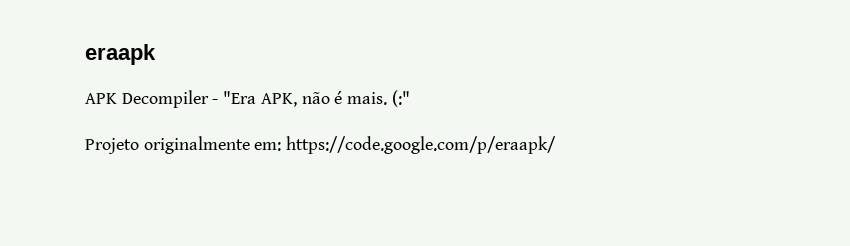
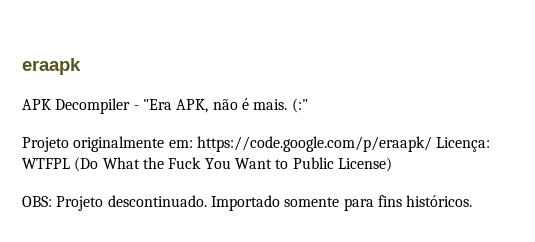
- Projeto originalmente em: https://code.google.com/p/eraapk/
+ Projeto originalmente em: https://code.google.com/p/eraapk/ Licença: WTFPL (Do What the Fuck You Want to Public License)
+ OBS: Projeto descontinuado. Importado somente para fins históricos.

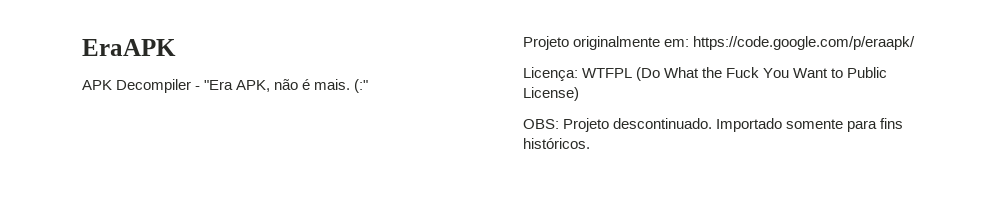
- eraapk
+ EraAPK
- Projeto originalmente em: https://code.google.com/p/eraapk/ Licença: WTFPL (Do What the Fuck You Want to Public License)
+ Projeto originalmente em: https://code.google.com/p/eraapk/
+ Licença: WTFPL (Do What the Fuck You Want to Public License)

